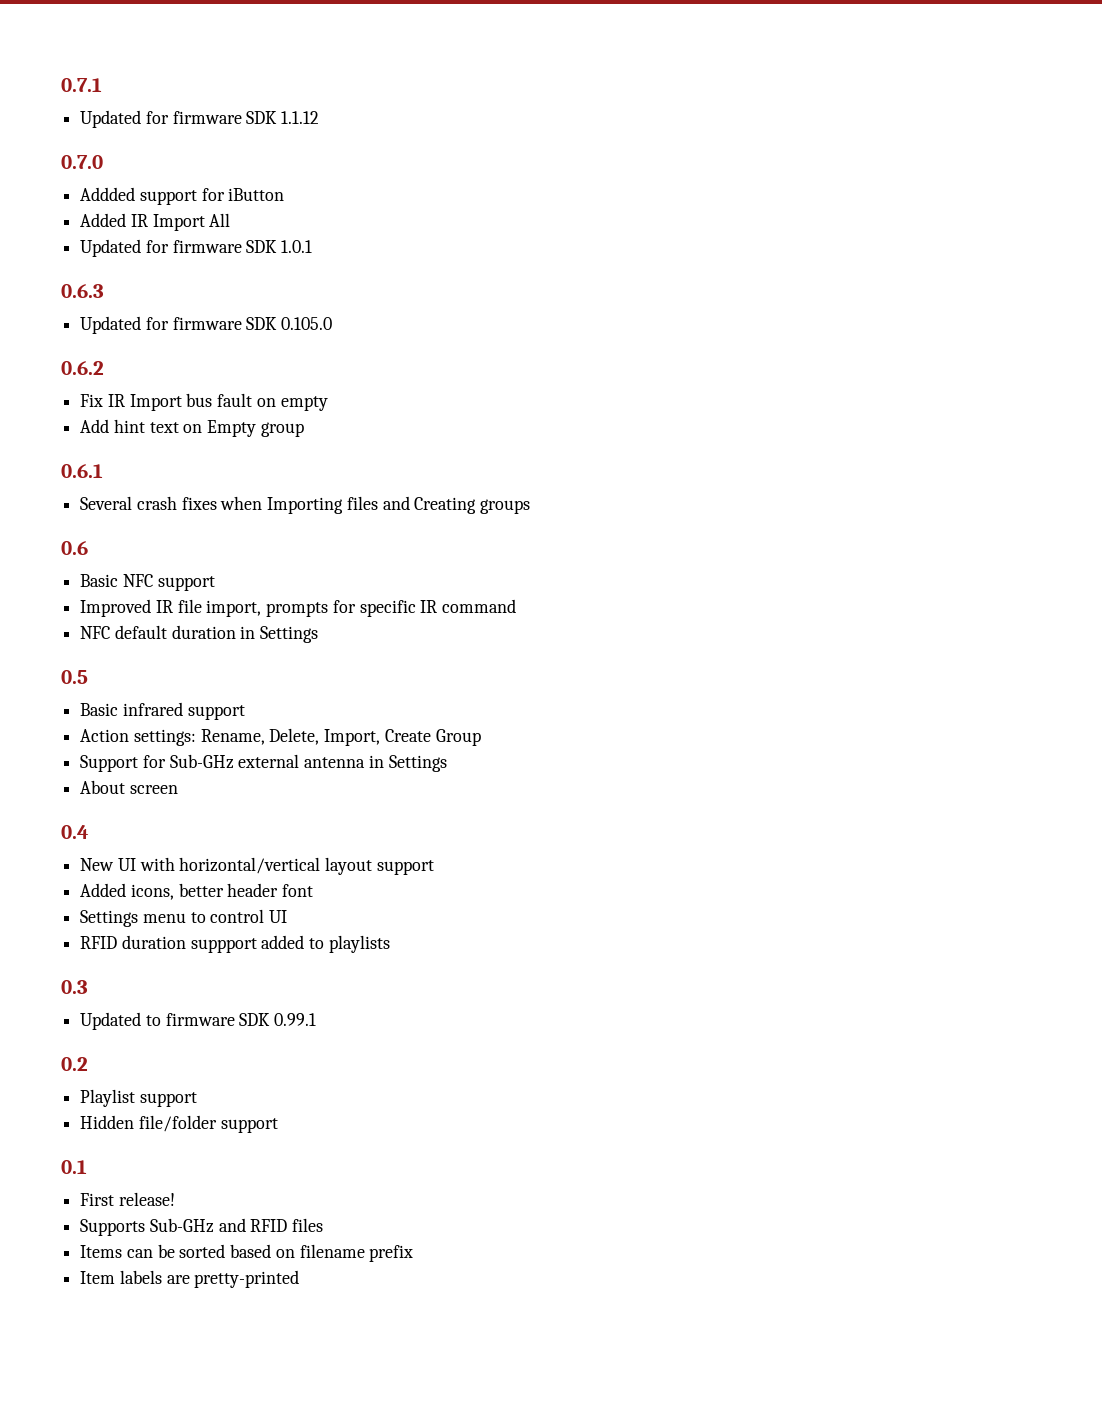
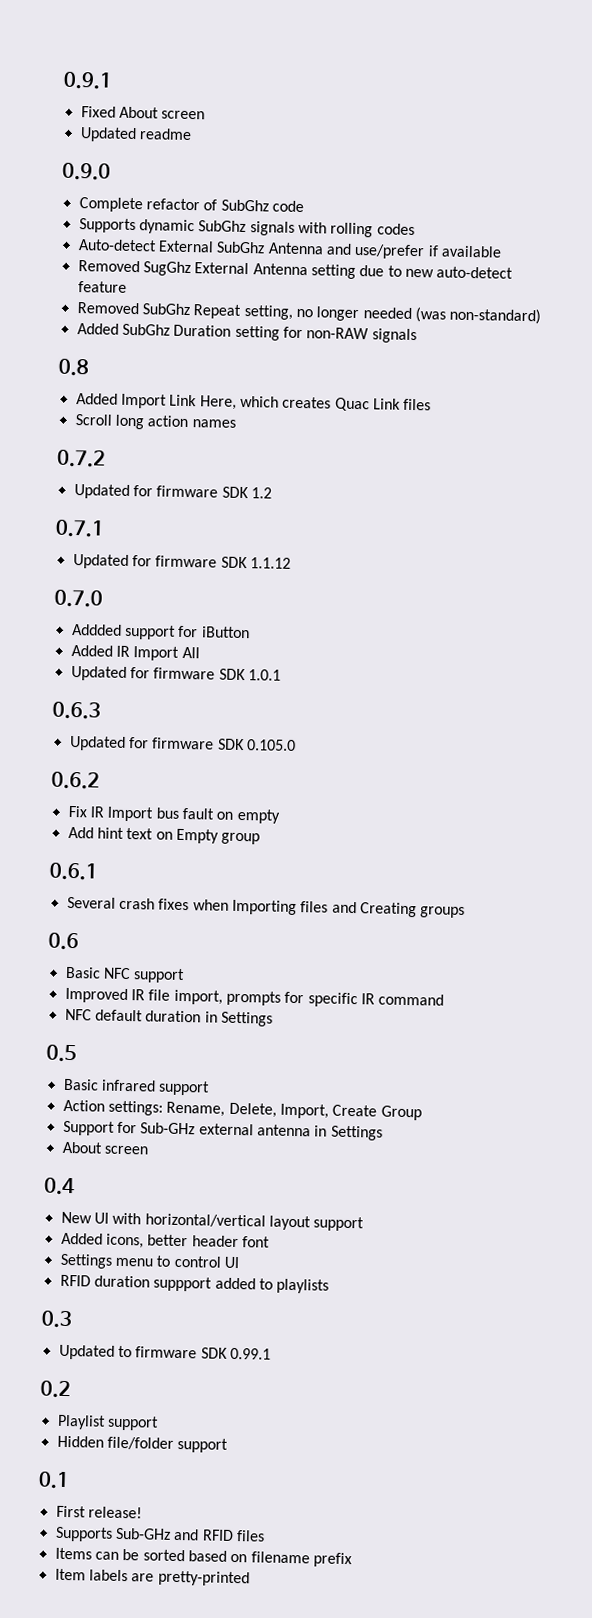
+ 0.9.1
+ Fixed About screen
+ Updated readme
+ 0.9.0
+ Complete refactor of SubGhz code
+ Supports dynamic SubGhz signals with rolling codes
+ Auto-detect External SubGhz Antenna and use/prefer if available
+ Removed SugGhz External Antenna setting due to new auto-detect feature
+ Removed SubGhz Repeat setting, no longer needed (was non-standard)
+ Added SubGhz Duration setting for non-RAW signals
+ 0.8
+ Added Import Link Here, which creates Quac Link files
+ Scroll long action names
+ 0.7.2
+ Updated for firmware SDK 1.2

